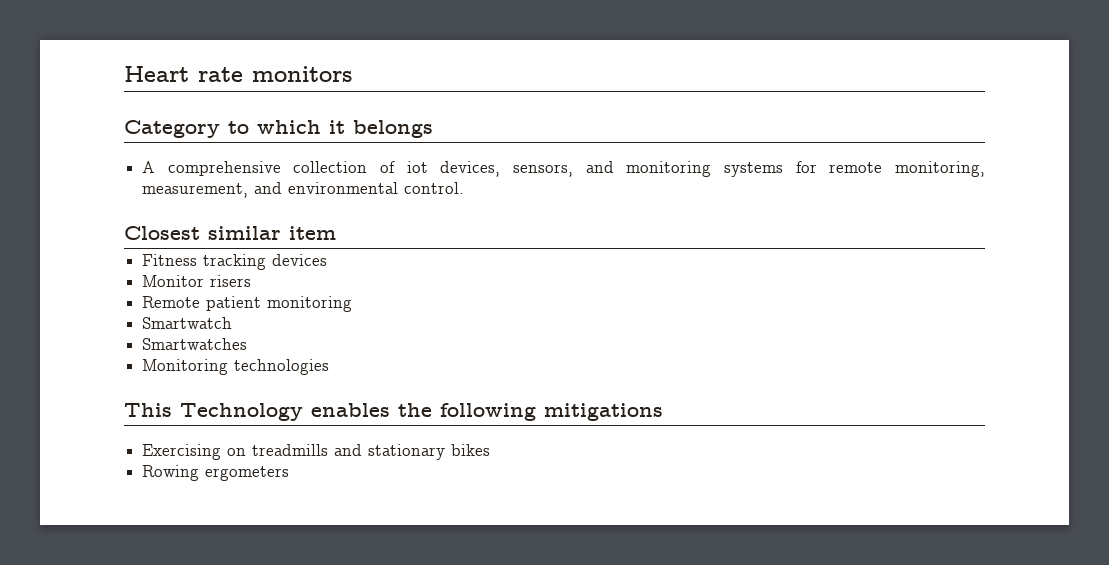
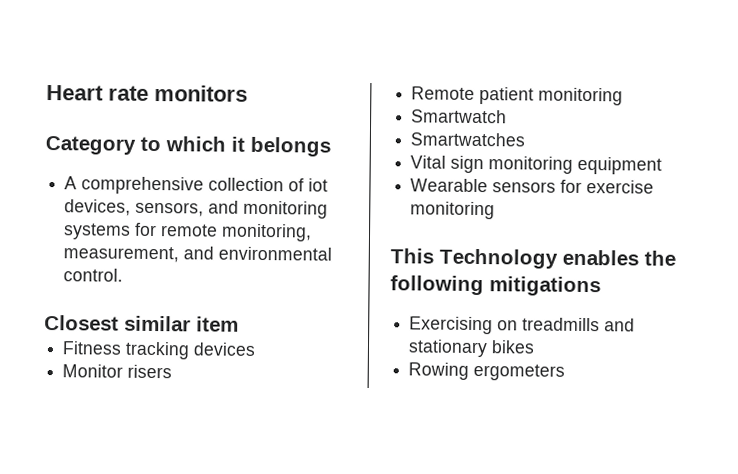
- Monitoring technologies
+ Vital sign monitoring equipment
+ Wearable sensors for exercise monitoring

